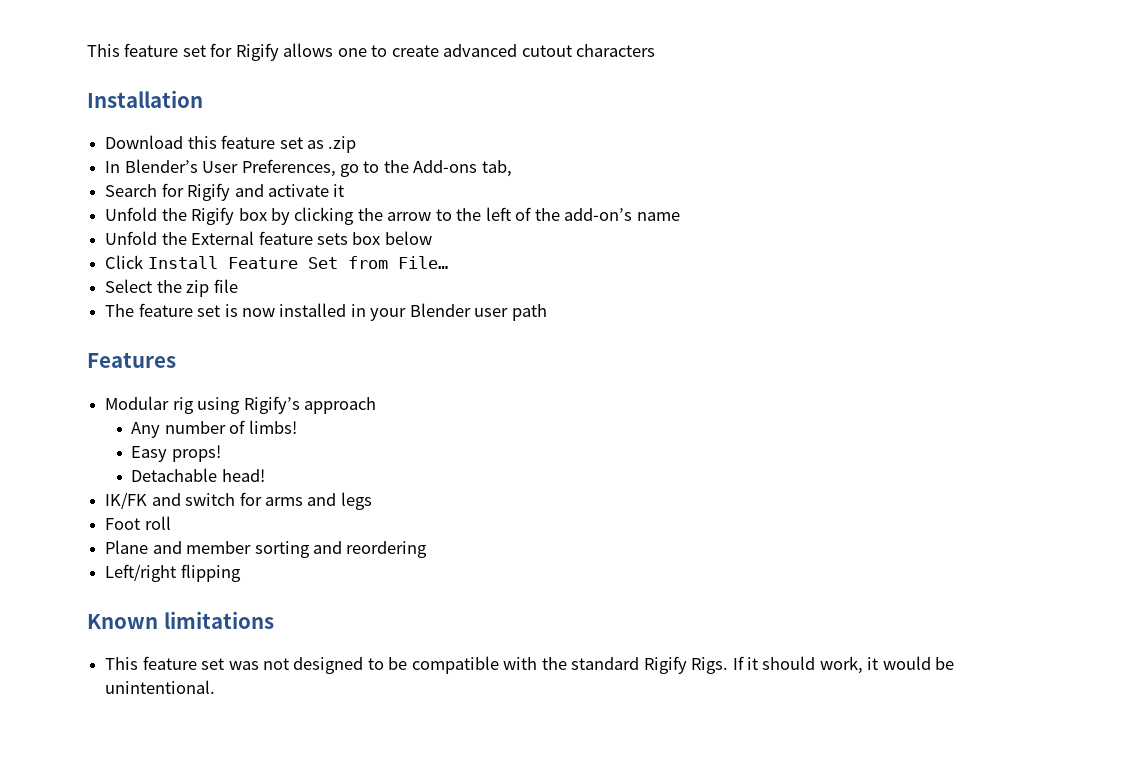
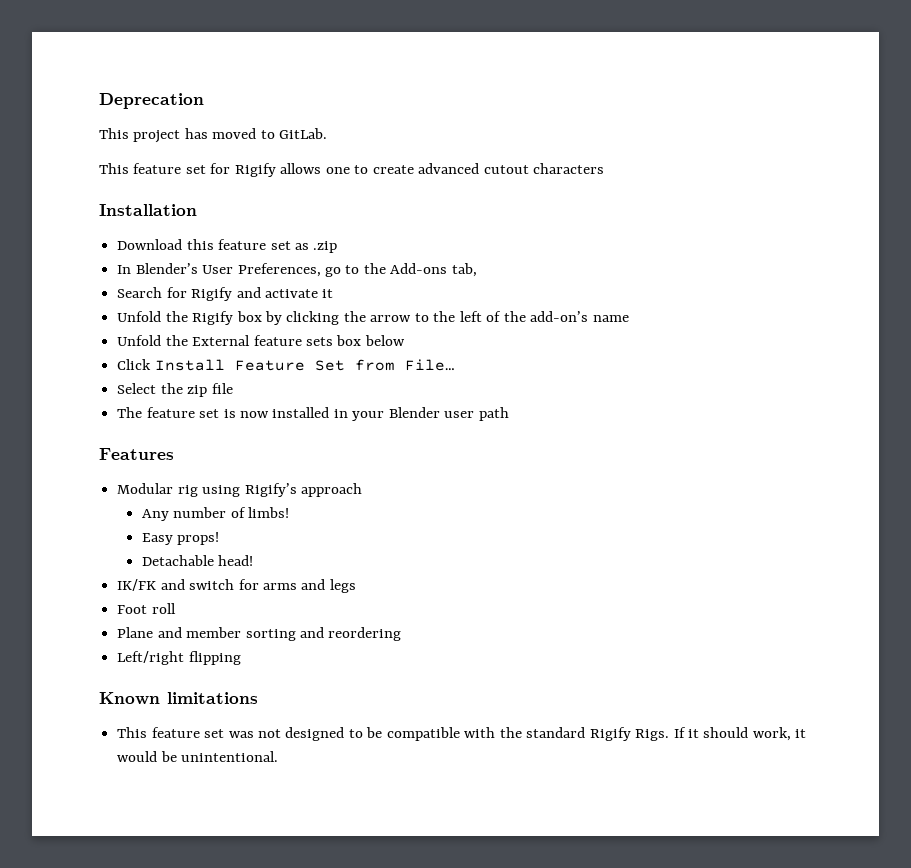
+ Deprecation
+ This project has moved to GitLab.

